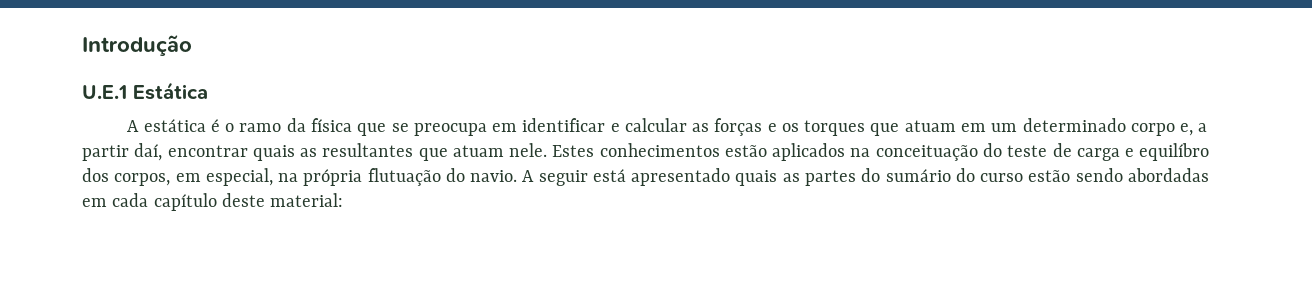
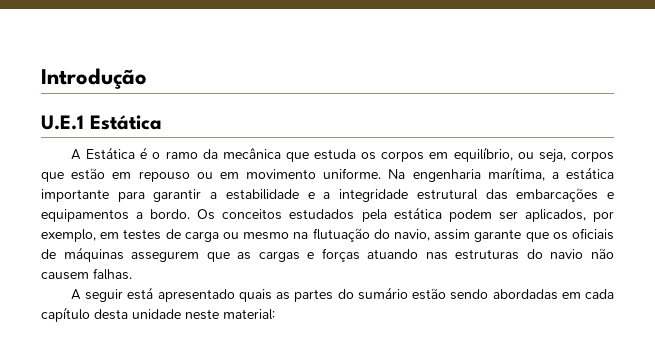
- A estática é o ramo da física que se preocupa em identificar e calcular as forças e os torques que atuam em um determinado corpo e, a partir daí, encontrar quais as resultantes que atuam nele. Estes conhecimentos estão aplicados na conceituação do teste de carga e equilíbro dos corpos, em especial, na própria flutuação do navio. A seguir está apresentado quais as partes do sumário do curso estão sendo abordadas em cada capítulo deste material:
+ A Estática é o ramo da mecânica que estuda os corpos em equilíbrio, ou seja, corpos que estão em repouso ou em movimento uniforme. Na engenharia marítima, a estática importante para garantir a estabilidade e a integridade estrutural das embarcações e equipamentos a bordo. Os conceitos estudados pela estática podem ser aplicados, por exemplo, em testes de carga ou mesmo na flutuação do navio, assim garante que os oficiais de máquinas assegurem que as cargas e forças atuando nas estruturas do navio não causem falhas.
+ A seguir está apresentado quais as partes do sumário estão sendo abordadas em cada capítulo desta unidade neste material:

